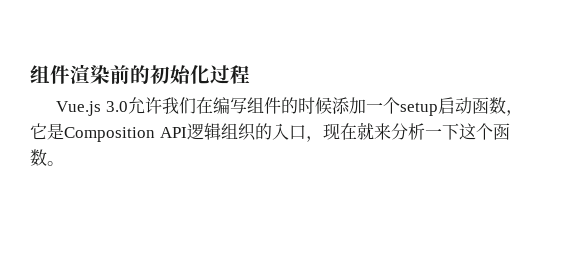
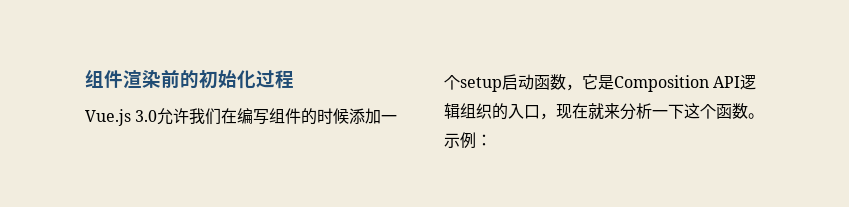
+ 示例：

